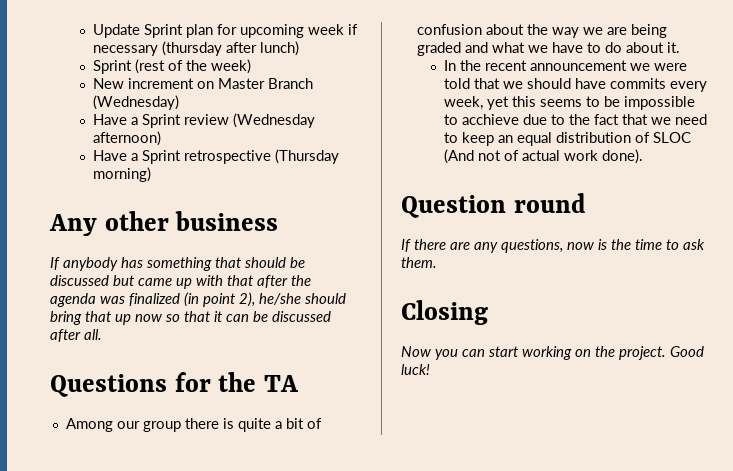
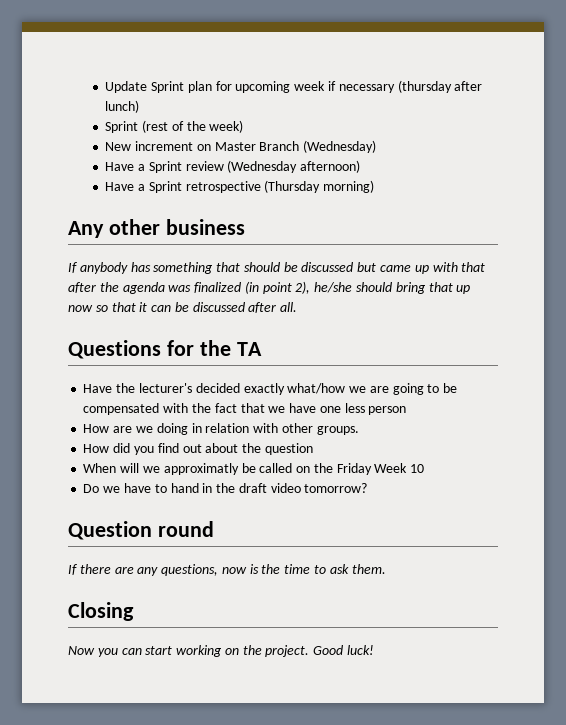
- Among our group there is quite a bit of confusion about the way we are being graded and what we have to do about it.
- In the recent announcement we were told that we should have commits every week, yet this seems to be impossible to acchieve due to the fact that we need to keep an equal distribution of SLOC (And not of actual work done).
+ Have the lecturer's decided exactly what/how we are going to be compensated with the fact that we have one less person
+ How are we doing in relation with other groups.
+ How did you find out about the question
+ When will we approximatly be called on the Friday Week 10
+ Do we have to hand in the draft video tomorrow?

